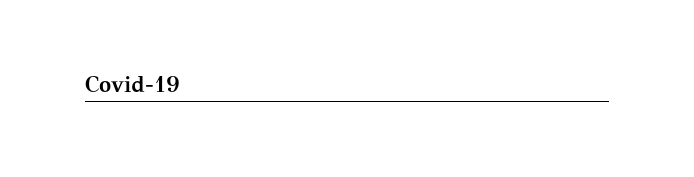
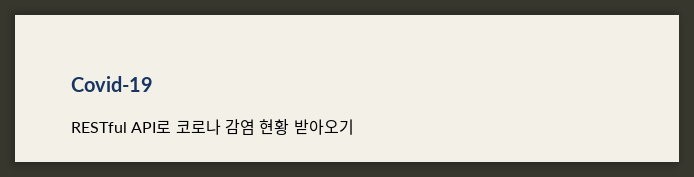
+ RESTful API로 코로나 감염 현황 받아오기

